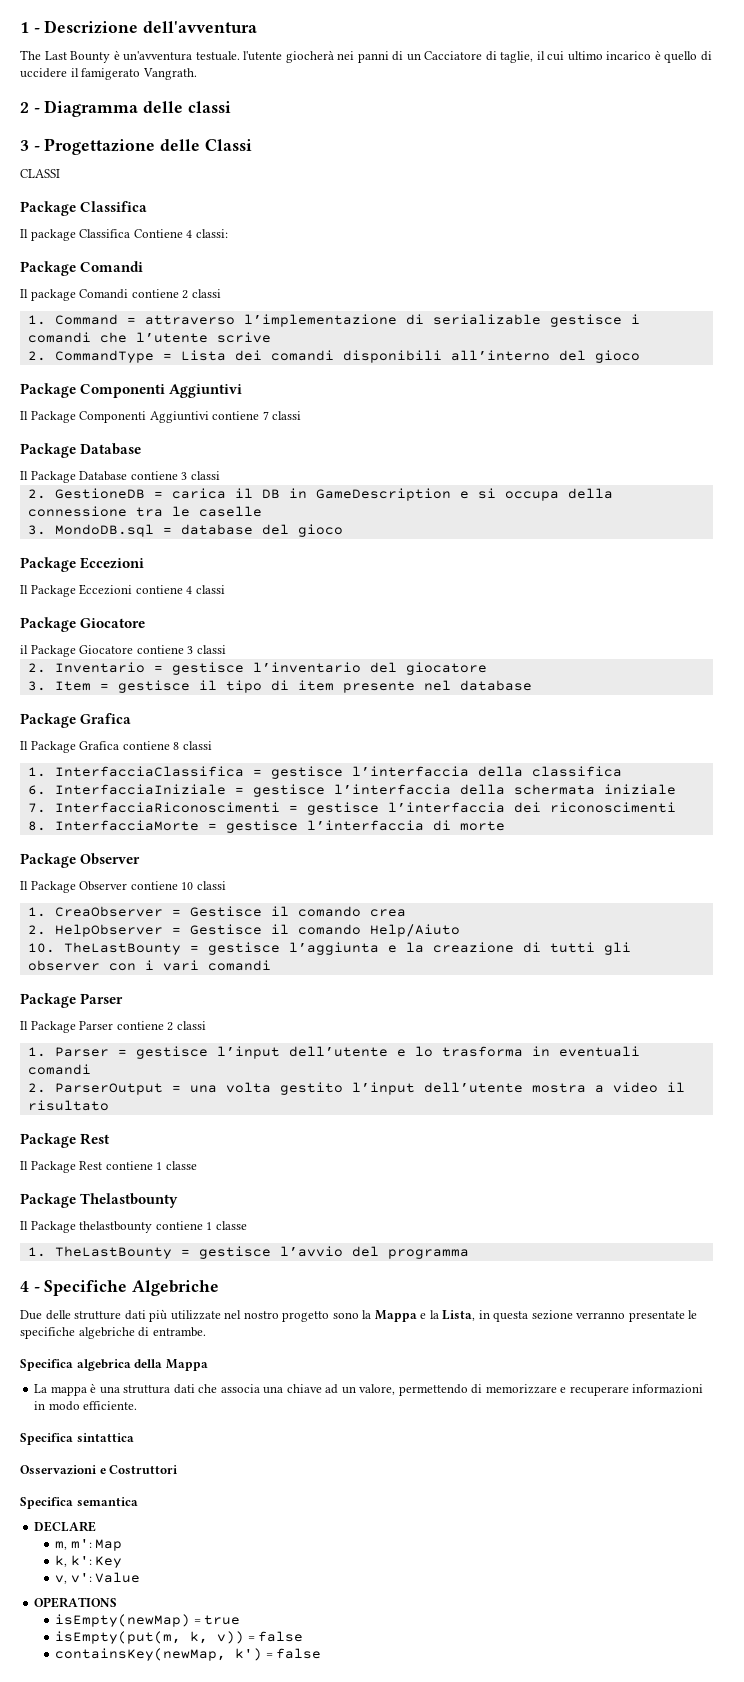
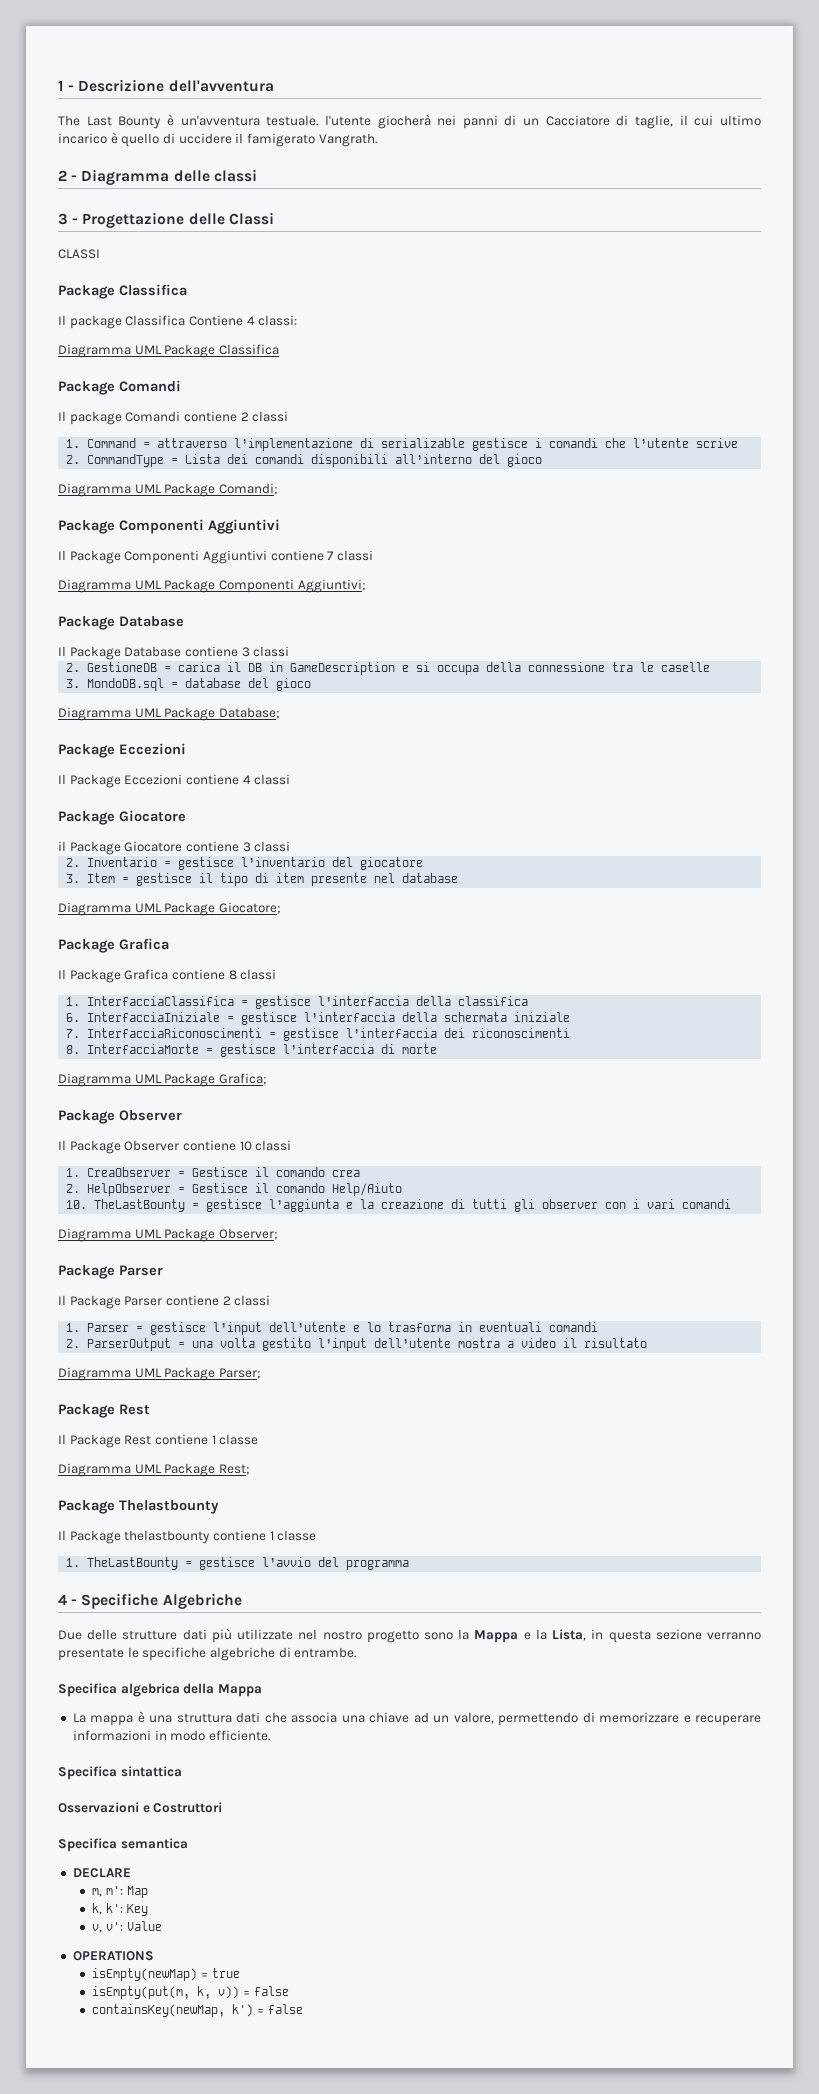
+ Diagramma UML Package Classifica
+ Diagramma UML Package Comandi;
+ Diagramma UML Package Componenti Aggiuntivi;
+ Diagramma UML Package Database;
+ Diagramma UML Package Giocatore;
+ Diagramma UML Package Grafica;
+ Diagramma UML Package Observer;
+ Diagramma UML Package Parser;
+ Diagramma UML Package Rest;

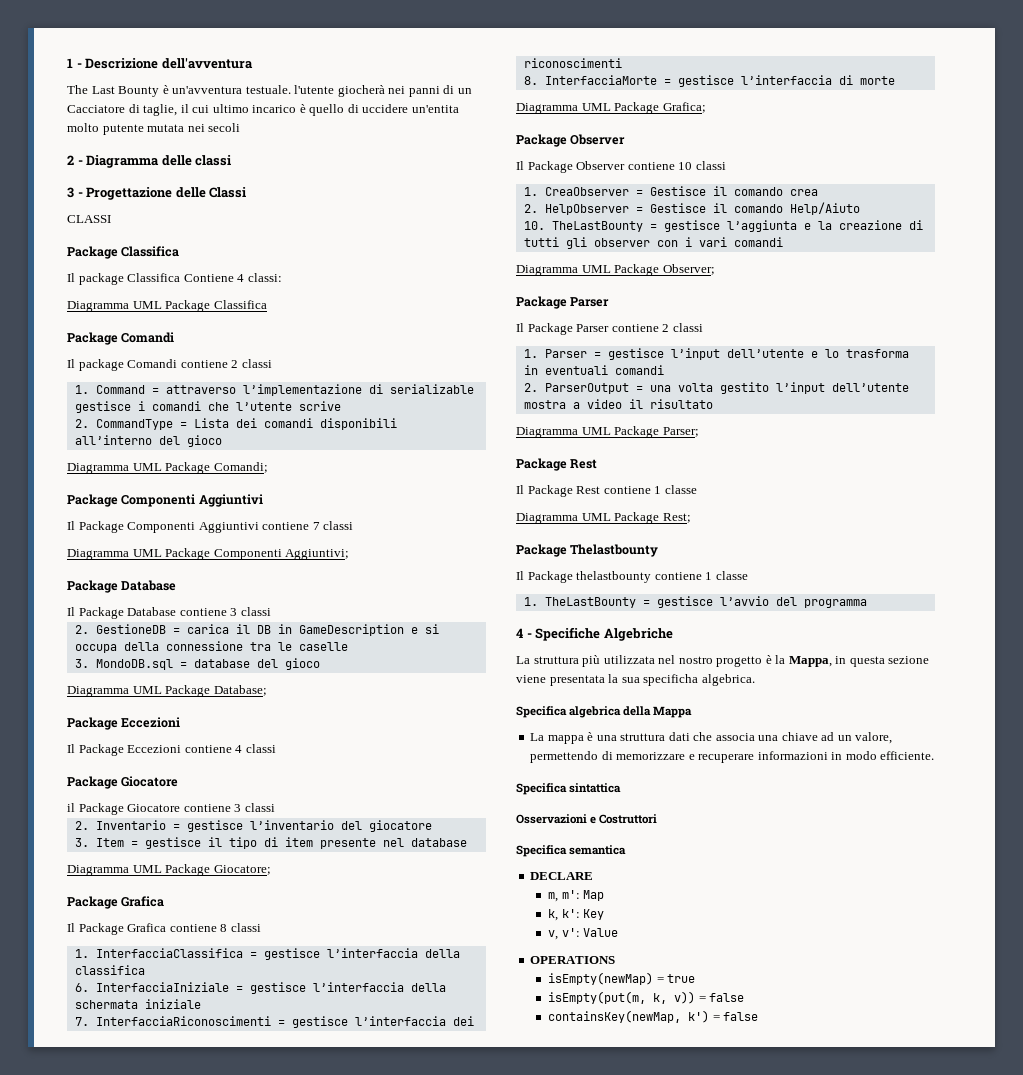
- The Last Bounty è un'avventura testuale. l'utente giocherà nei panni di un Cacciatore di taglie, il cui ultimo incarico è quello di uccidere il famigerato Vangrath.
+ The Last Bounty è un'avventura testuale. l'utente giocherà nei panni di un Cacciatore di taglie, il cui ultimo incarico è quello di uccidere un'entita molto putente mutata nei secoli
- Due delle strutture dati più utilizzate nel nostro progetto sono la Mappa e la Lista, in questa sezione verranno presentate le specifiche algebriche di entrambe.
+ La struttura più utilizzata nel nostro progetto è la Mappa, in questa sezione viene presentata la sua specificha algebrica.

